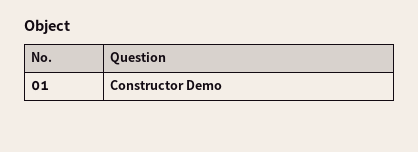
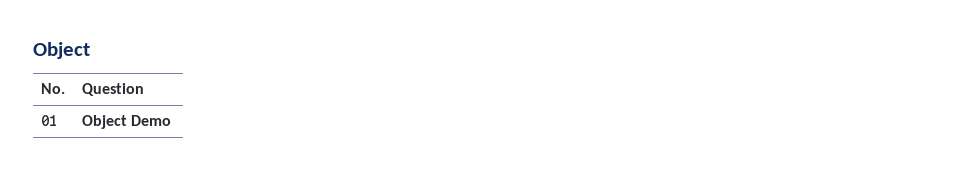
- 01 | Constructor Demo
+ 01 | Object Demo

